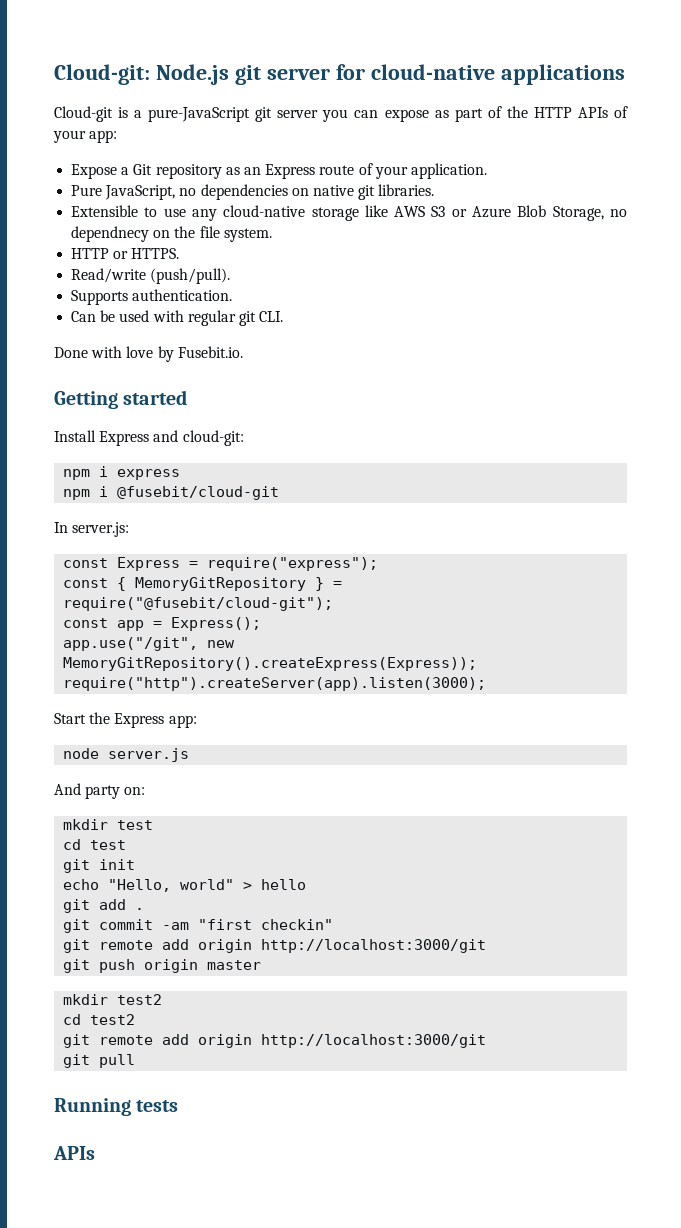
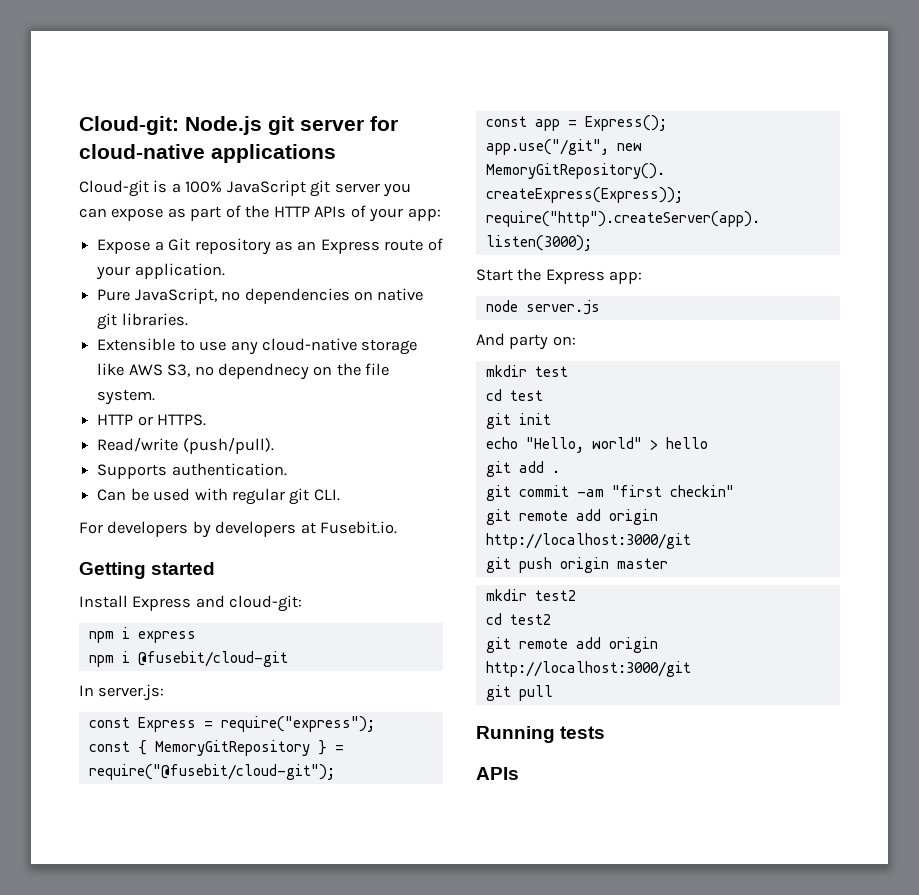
- Cloud-git is a pure-JavaScript git server you can expose as part of the HTTP APIs of your app:
+ Cloud-git is a 100% JavaScript git server you can expose as part of the HTTP APIs of your app:
- Extensible to use any cloud-native storage like AWS S3 or Azure Blob Storage, no dependnecy on the file system.
+ Extensible to use any cloud-native storage like AWS S3, no dependnecy on the file system.
- Done with love by Fusebit.io.
+ For developers by developers at Fusebit.io.

